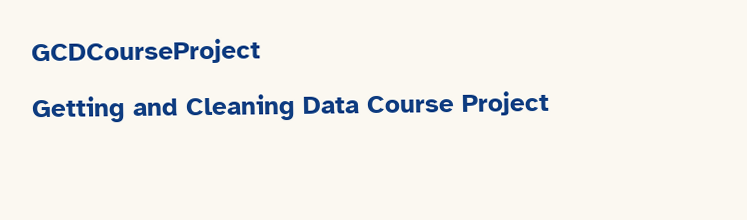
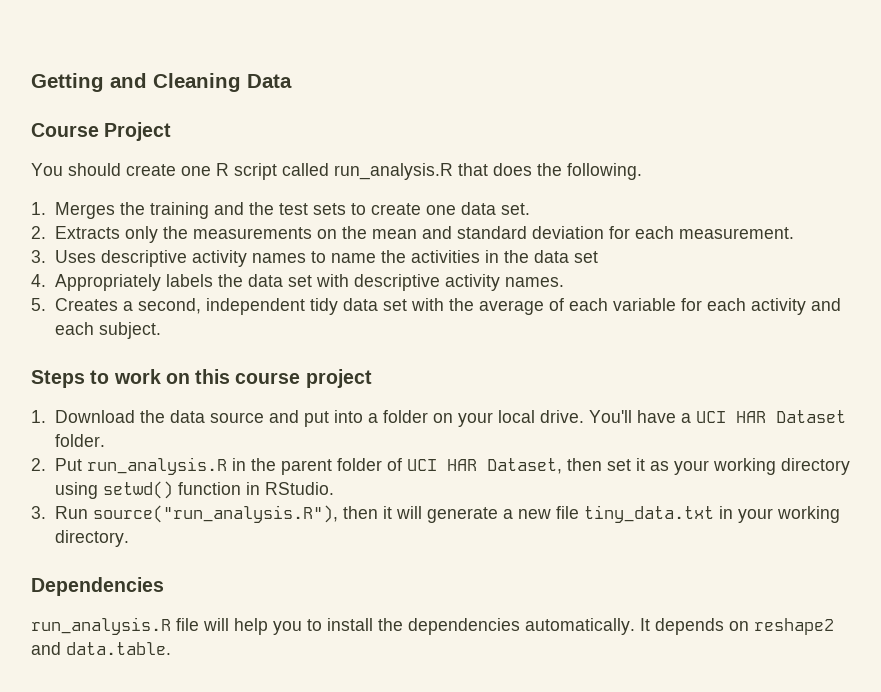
- GCDCourseProject
- Getting and Cleaning Data Course Project
+ Getting and Cleaning Data
+ Course Project
+ You should create one R script called run_analysis.R that does the following.
+ 1. Merges the training and the test sets to create one data set.
+ 2. Extracts only the measurements on the mean and standard deviation for each measurement.
+ 3. Uses descriptive activity names to name the activities in the data set
+ 4. Appropriately labels the data set with descriptive activity names.
+ 5. Creates a second, independent tidy data set with the average of each variable for each activity and each subject.
+ Steps to work on this course project
+ 1. Download the data source and put into a folder on your local drive. You'll have a UCI HAR Dataset folder.
+ 2. Put run_analysis.R in the parent folder of UCI HAR Dataset, then set it as your working directory using setwd() function in RStudio.
+ 3. Run source("run_analysis.R"), then it will generate a new file tiny_data.txt in your working directory.
+ Dependencies
+ run_analysis.R file will help you to install the dependencies automatically. It depends on reshape2 and data.table.

